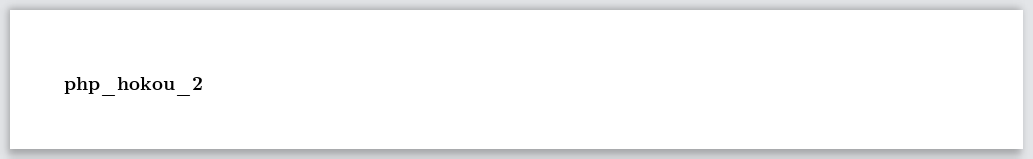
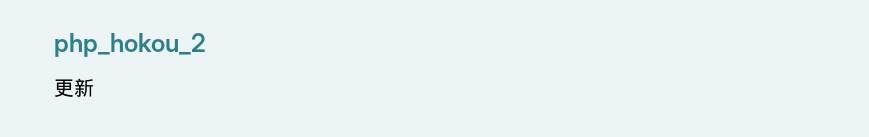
+ 更新

